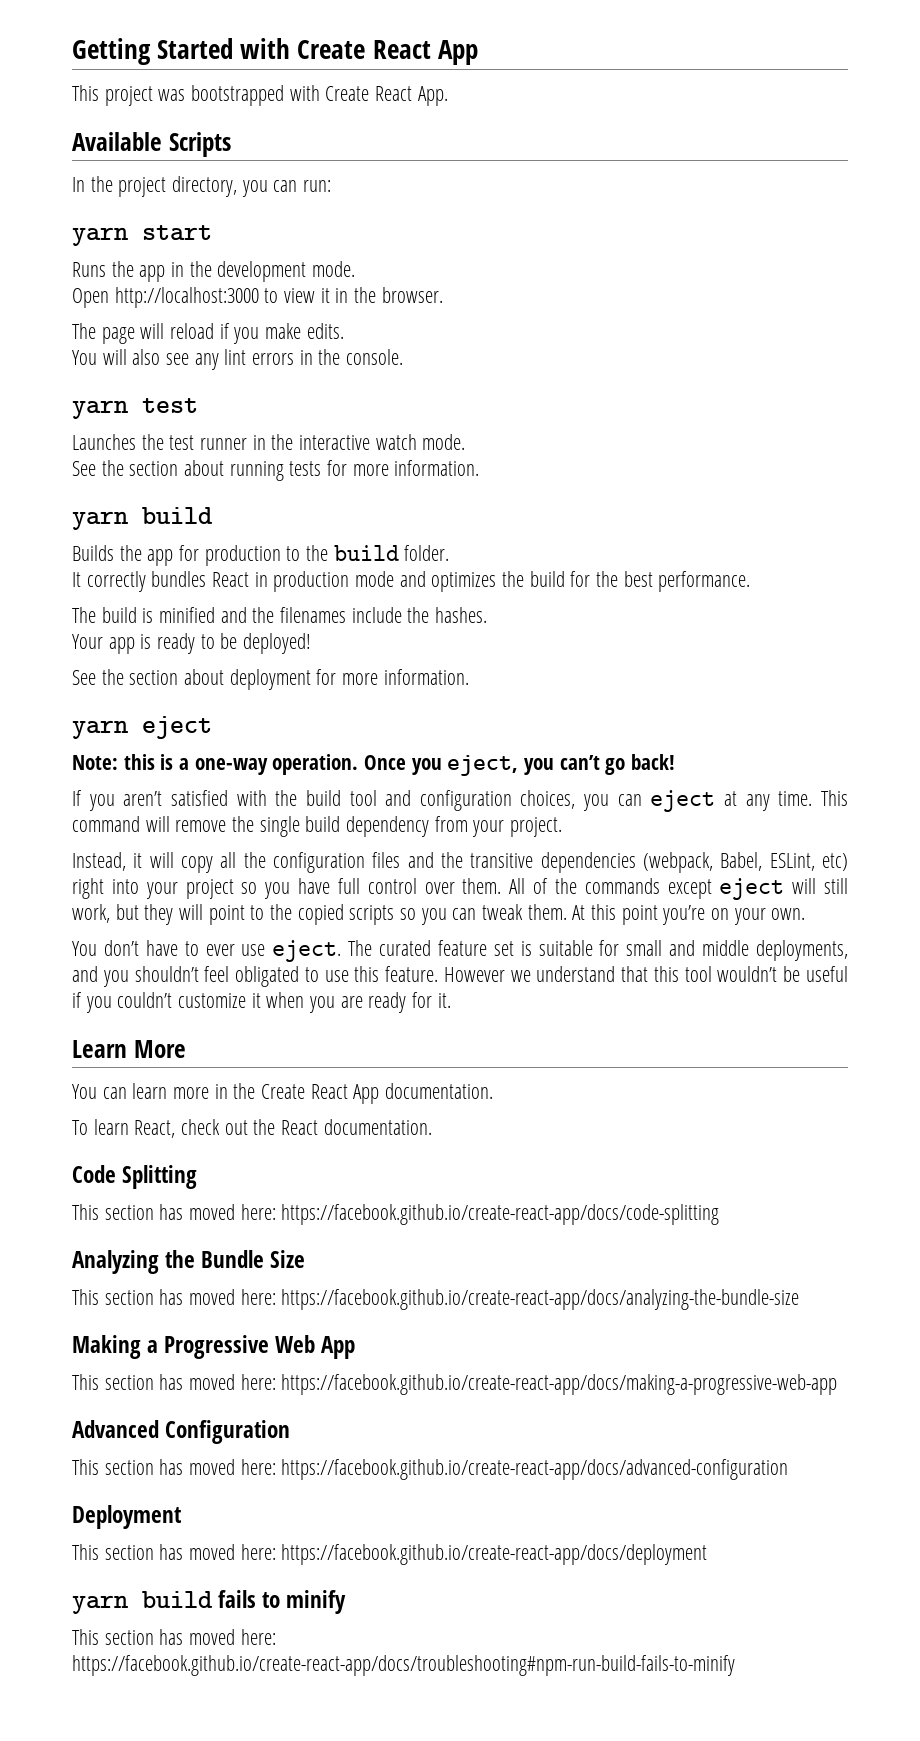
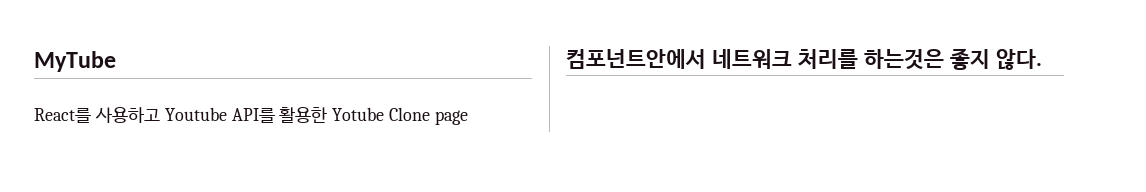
- Getting Started with Create React App
- This project was bootstrapped with Create React App.
- Available Scripts
- In the project directory, you can run:
- yarn start
- Runs the app in the development mode.
- Open http://localhost:3000 to view it in the browser.
- The page will reload if you make edits.
- You will also see any lint errors in the console.
- yarn test
- Launches the test runner in the interactive watch mode.
- See the section about running tests for more information.
- yarn build
- Builds the app for production to the build folder.
- It correctly bundles React in production mode and optimizes the build for the best performance.
- The build is minified and the filenames include the hashes.
- Your app is ready to be deployed!
- See the section about deployment for more information.
- yarn eject
- Note: this is a one-way operation. Once you eject, you can’t go back!
- If you aren’t satisfied with the build tool and configuration choices, you can eject at any time. This command will remove the single build dependency from your project.
- Instead, it will copy all the configuration files and the transitive dependencies (webpack, Babel, ESLint, etc) right into your project so you have full control over them. All of the commands except eject will still work, but they will point to the copied scripts so you can tweak them. At this point you’re on your own.
- You don’t have to ever use eject. The curated feature set is suitable for small and middle deployments, and you shouldn’t feel obligated to use this feature. However we understand that this tool wouldn’t be useful if you couldn’t customize it when you are ready for it.
- Learn More
- You can learn more in the Create React App documentation.
- To learn React, check out the React documentation.
- Code Splitting
- This section has moved here: https://facebook.github.io/create-react-app/docs/code-splitting
- Analyzing the Bundle Size
- This section has moved here: https://facebook.github.io/create-react-app/docs/analyzing-the-bundle-size
- Making a Progressive Web App
- This section has moved here: https://facebook.github.io/create-react-app/docs/making-a-progressive-web-app
- Advanced Configuration
- This section has moved here: https://facebook.github.io/create-react-app/docs/advanced-configuration
- Deployment
- This section has moved here: https://facebook.github.io/create-react-app/docs/deployment
- yarn build fails to minify
- This section has moved here: https://facebook.github.io/create-react-app/docs/troubleshooting#npm-run-build-fails-to-minify
+ MyTube
+ React를 사용하고 Youtube API를 활용한 Yotube Clone page
+ 컴포넌트안에서 네트워크 처리를 하는것은 좋지 않다.

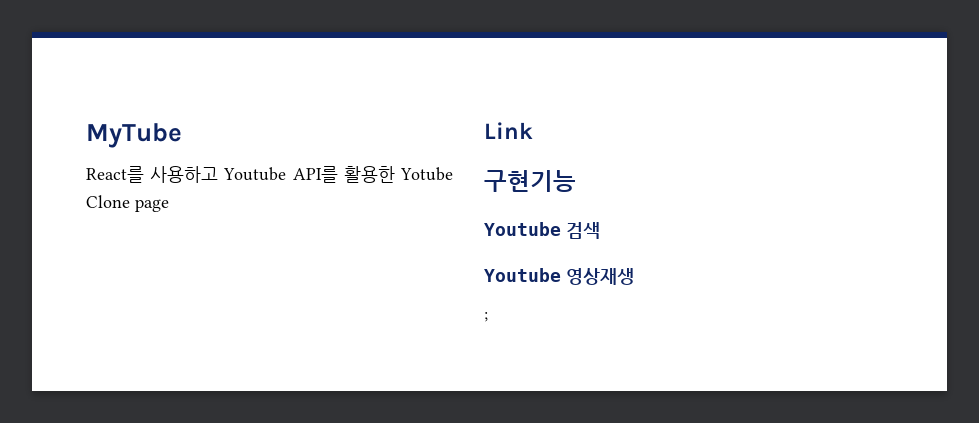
- 컴포넌트안에서 네트워크 처리를 하는것은 좋지 않다.
+ Link
+ 구현기능
+ Youtube 검색
+ Youtube 영상재생
+ ;

